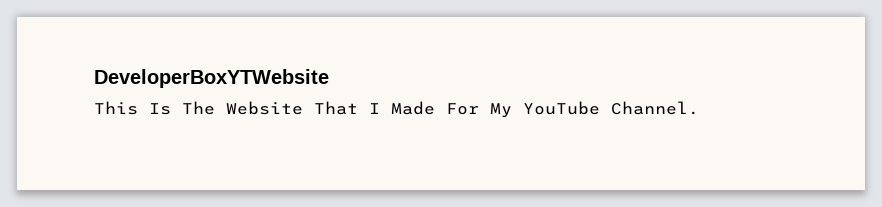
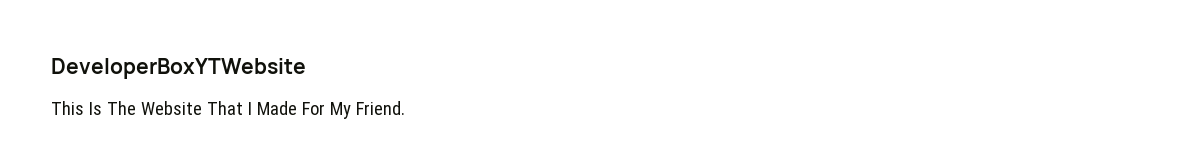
- This Is The Website That I Made For My YouTube Channel.
+ This Is The Website That I Made For My Friend.

